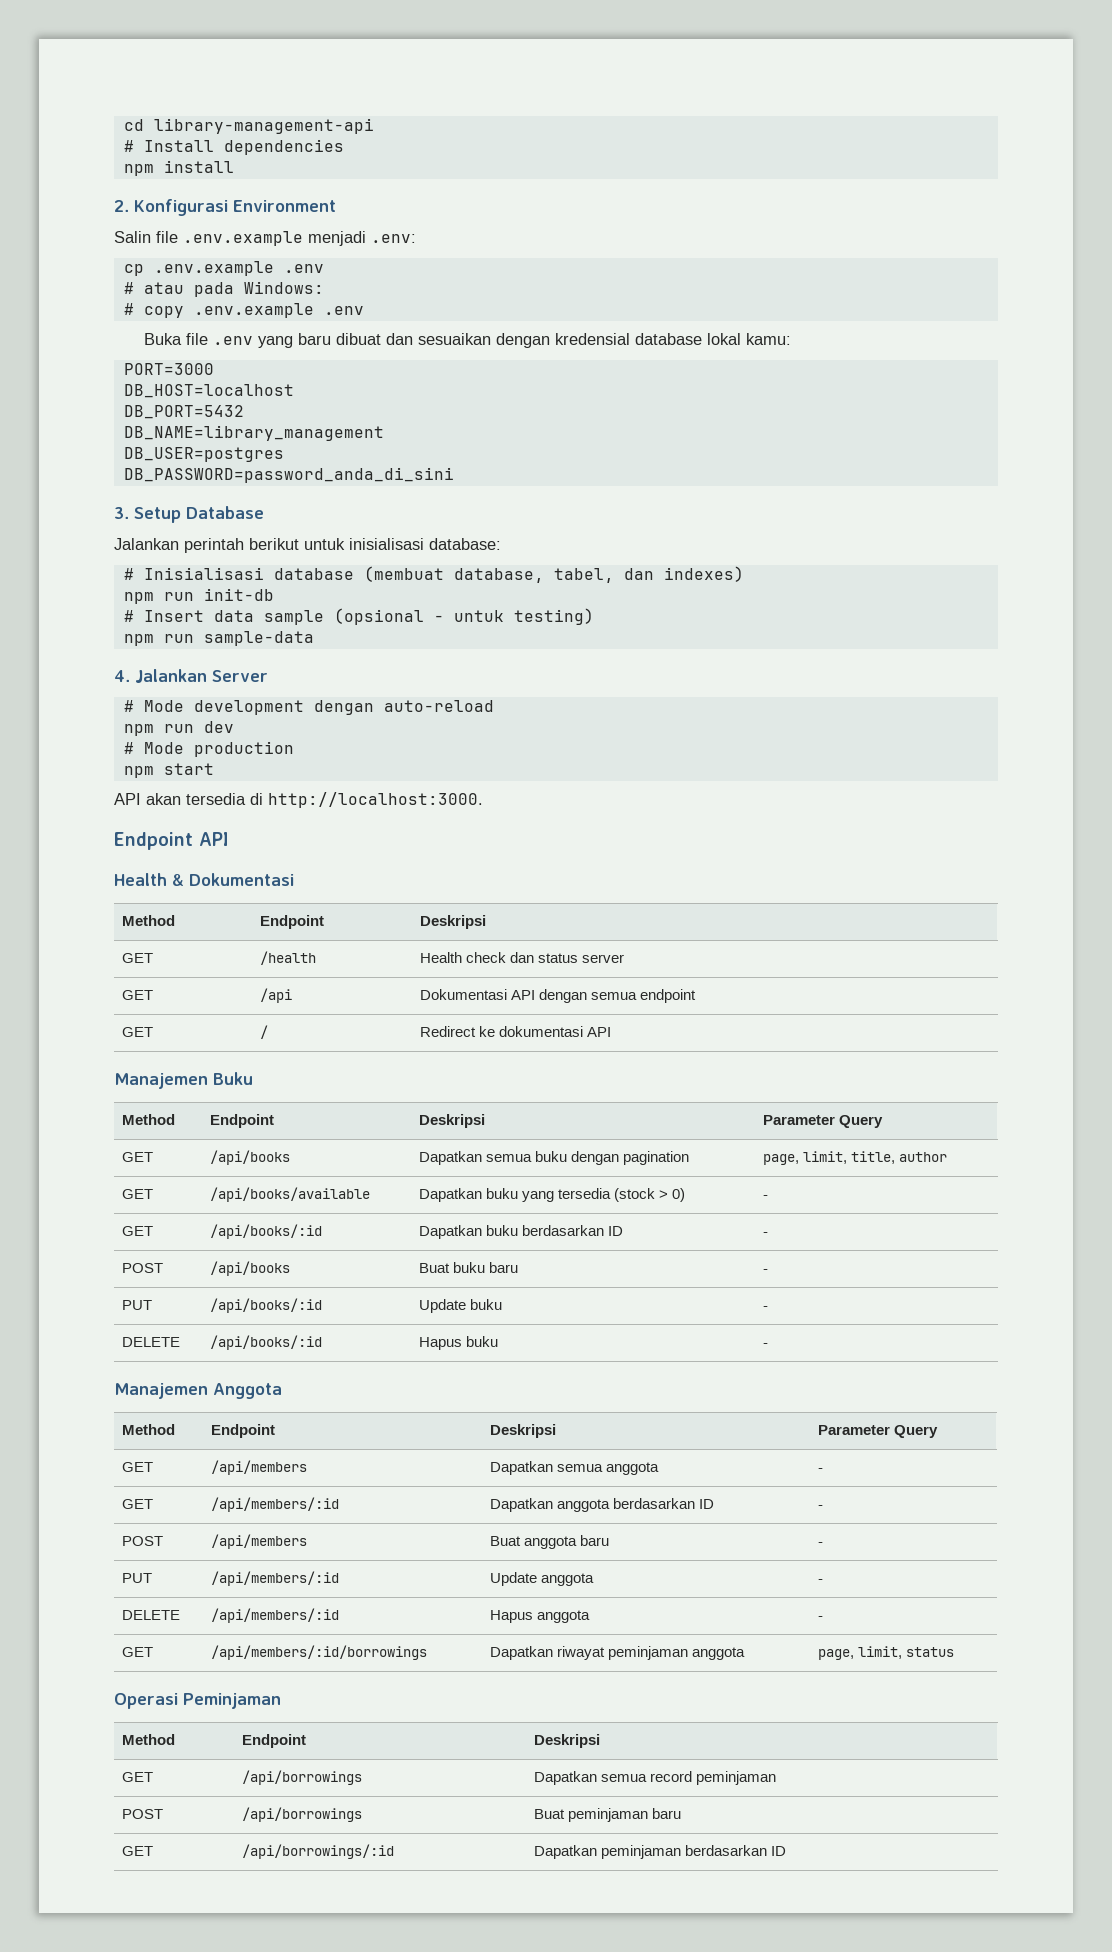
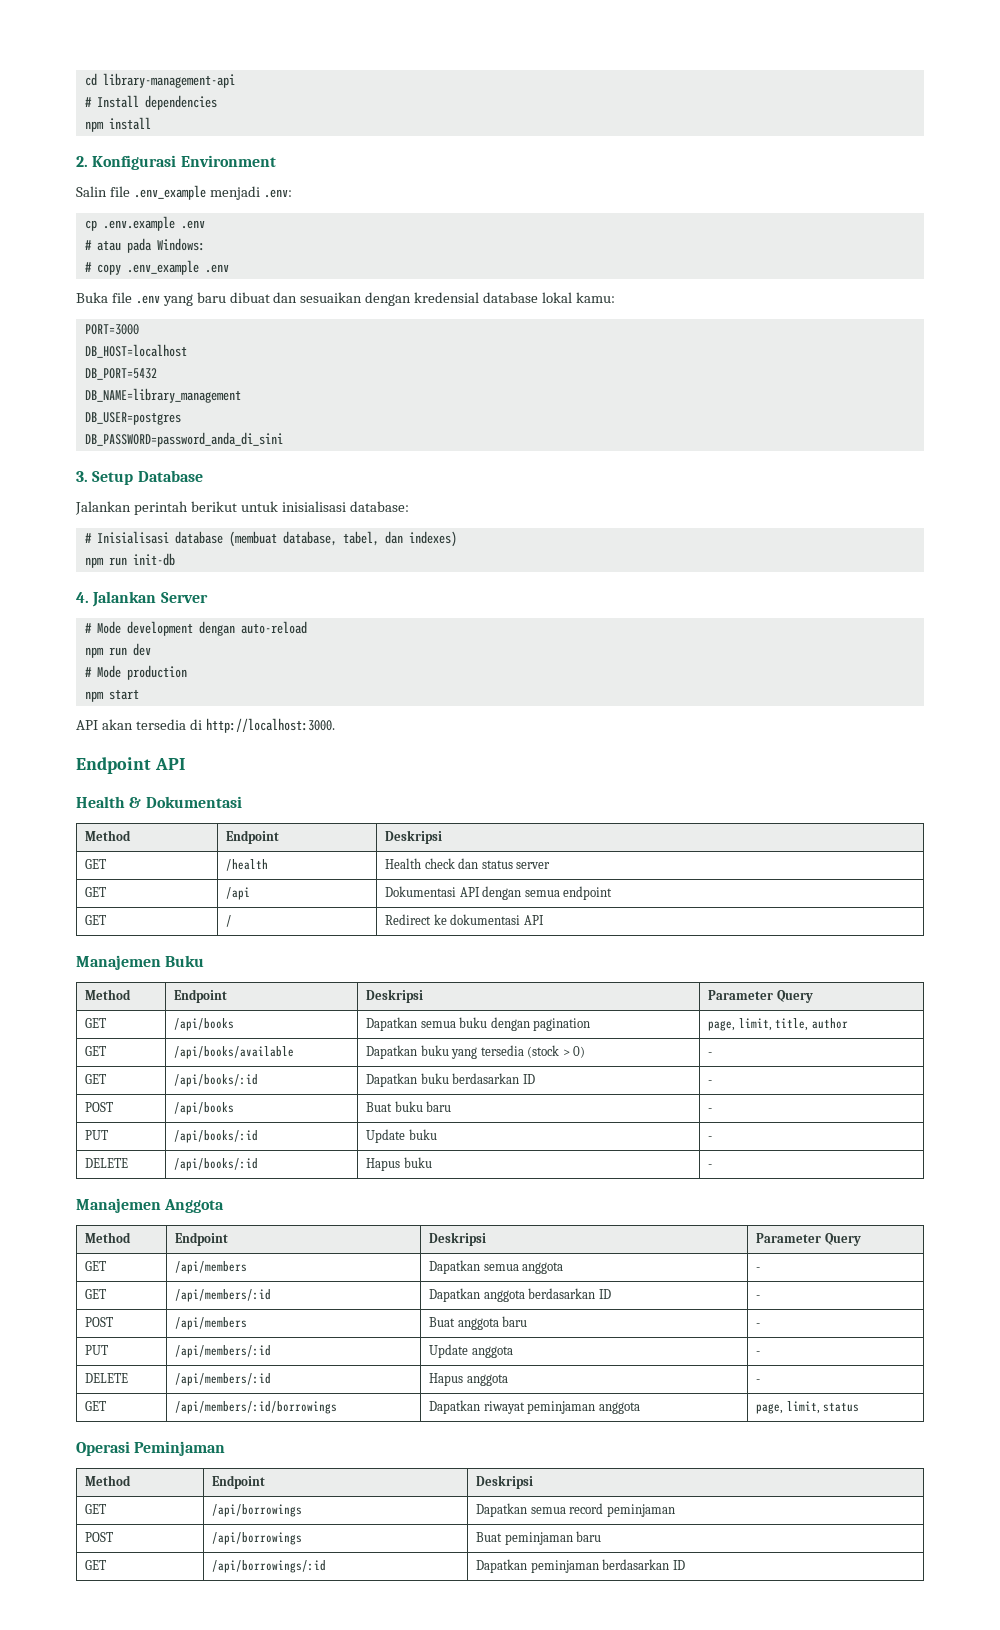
- Salin file .env.example menjadi .env:
+ Salin file .env_example menjadi .env:
- # copy .env.example .env
+ # copy .env_example .env
- # Insert data sample (opsional - untuk testing)
- npm run sample-data

